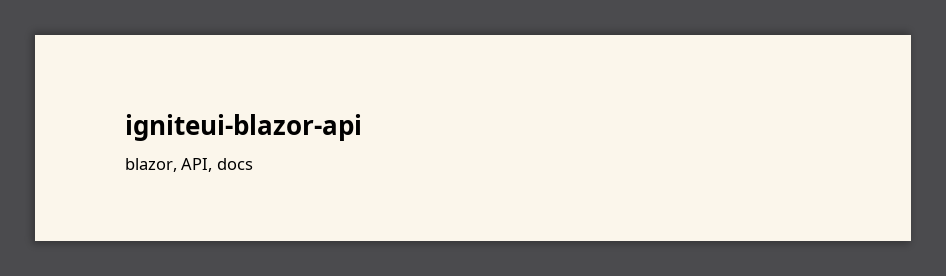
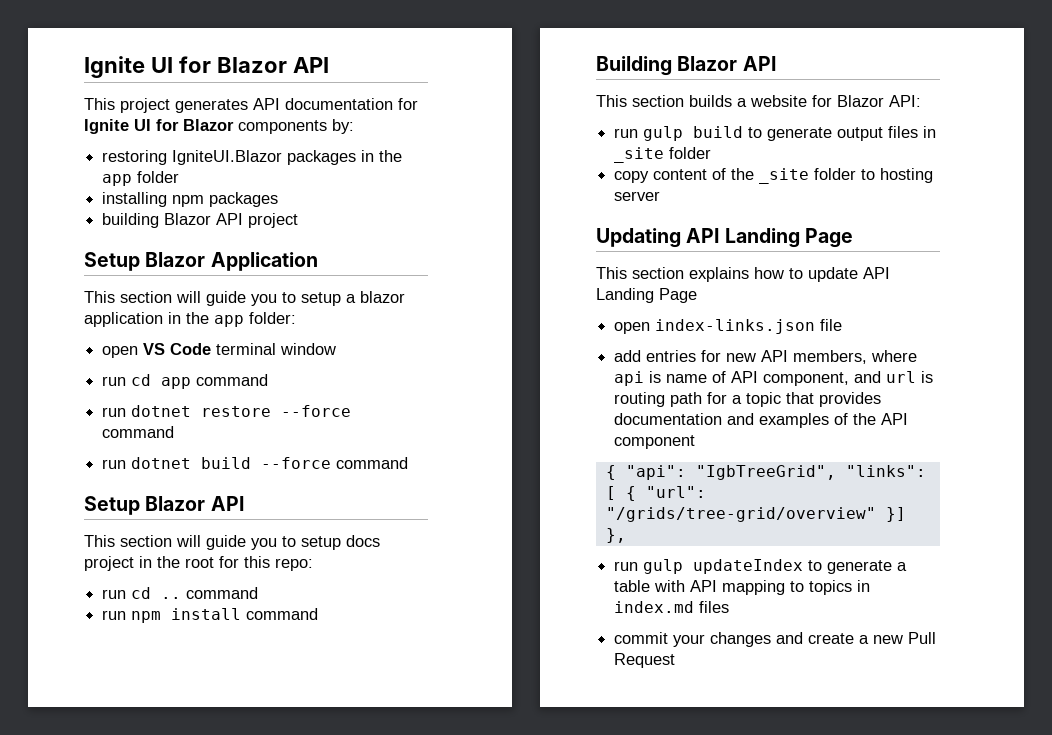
- igniteui-blazor-api
- blazor, API, docs
+ Ignite UI for Blazor API
+ This project generates API documentation for Ignite UI for Blazor components by:
+ restoring IgniteUI.Blazor packages in the app folder
+ installing npm packages
+ building Blazor API project
+ Setup Blazor Application
+ This section will guide you to setup a blazor application in the app folder:
+ open VS Code terminal window
+ run cd app command
+ run dotnet restore --force command
+ run dotnet build --force command
+ Setup Blazor API
+ This section will guide you to setup docs project in the root for this repo:
+ run cd .. command
+ run npm install command
+ Building Blazor API
+ This section builds a website for Blazor API:
+ run gulp build to generate output files in _site folder
+ copy content of the _site folder to hosting server
+ Updating API Landing Page
+ This section explains how to update API Landing Page
+ open index-links.json file
+ add entries for new API members, where api is name of API component, and url is routing path for a topic that provides documentation and examples of the API component
+ { "api": "IgbTreeGrid", "links": [ { "url": "/grids/tree-grid/overview" }] },
+ run gulp updateIndex to generate a table with API mapping to topics in index.md files
+ commit your changes and create a new Pull Request

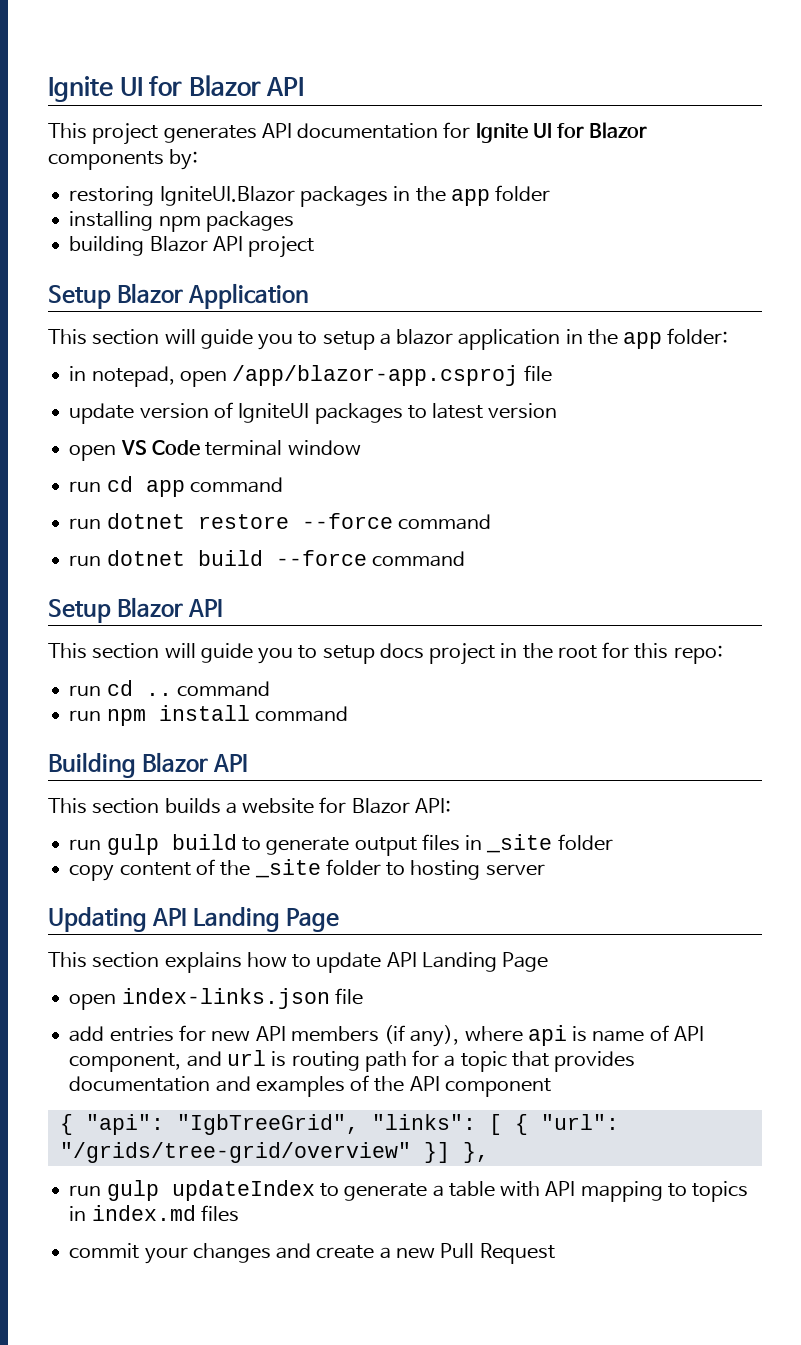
+ in notepad, open /app/blazor-app.csproj file
+ update version of IgniteUI packages to latest version
- add entries for new API members, where api is name of API component, and url is routing path for a topic that provides documentation and examples of the API component
+ add entries for new API members (if any), where api is name of API component, and url is routing path for a topic that provides documentation and examples of the API component

